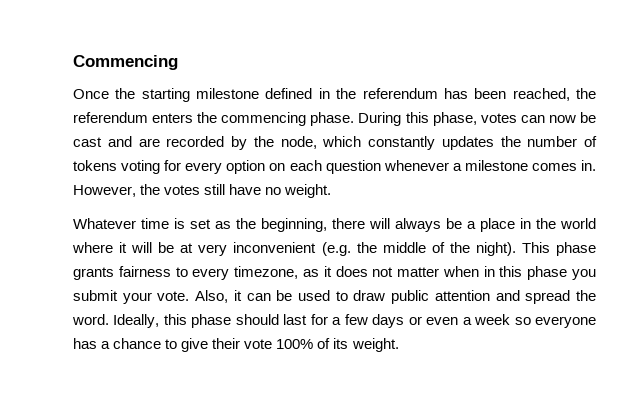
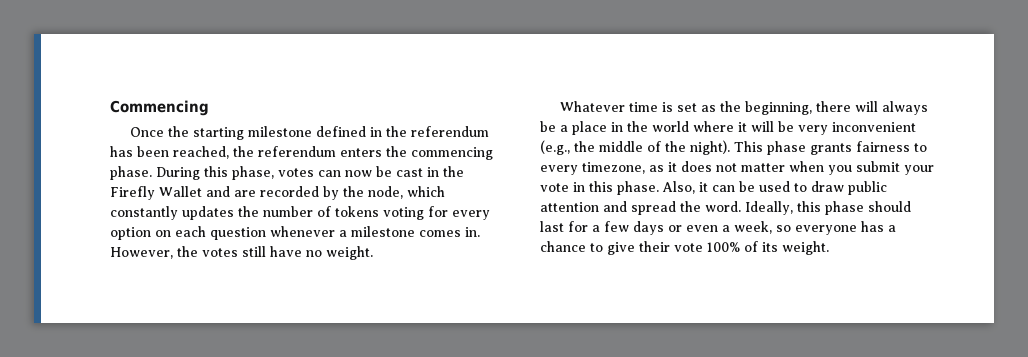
- During this phase, votes can now be cast and are recorded by the node, which constantly updates the number of tokens voting for every option on each question whenever a milestone comes in.
+ During this phase, votes can now be cast in the Firefly Wallet and are recorded by the node, which constantly updates the number of tokens voting for every option on each question whenever a milestone comes in.
- Whatever time is set as the beginning, there will always be a place in the world where it will be at very inconvenient (e.g. the middle of the night).
+ Whatever time is set as the beginning, there will always be a place in the world where it will be very inconvenient (e.g., the middle of the night).
- This phase grants fairness to every timezone, as it does not matter when in this phase you submit your vote.
+ This phase grants fairness to every timezone, as it does not matter when you submit your vote in this phase.
- Ideally, this phase should last for a few days or even a week so everyone has a chance to give their vote 100% of its weight.
+ Ideally, this phase should last for a few days or even a week, so everyone has a chance to give their vote 100% of its weight.

